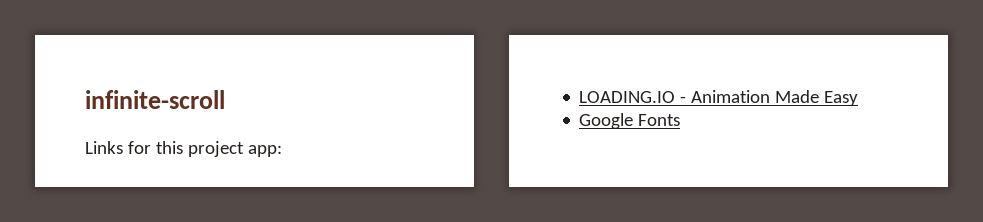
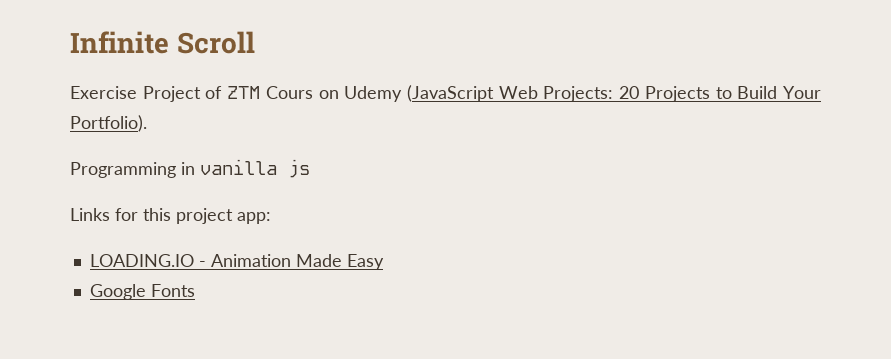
- infinite-scroll
+ Infinite Scroll
+ Exercise Project of ZTM Cours on Udemy (JavaScript Web Projects: 20 Projects to Build Your Portfolio).
+ Programming in vanilla js

